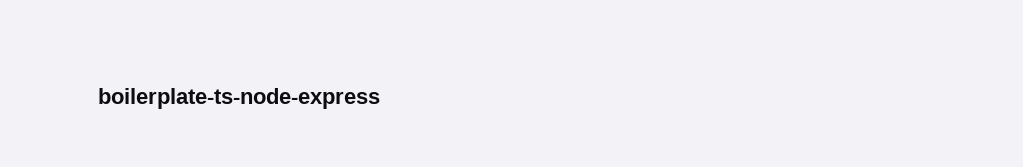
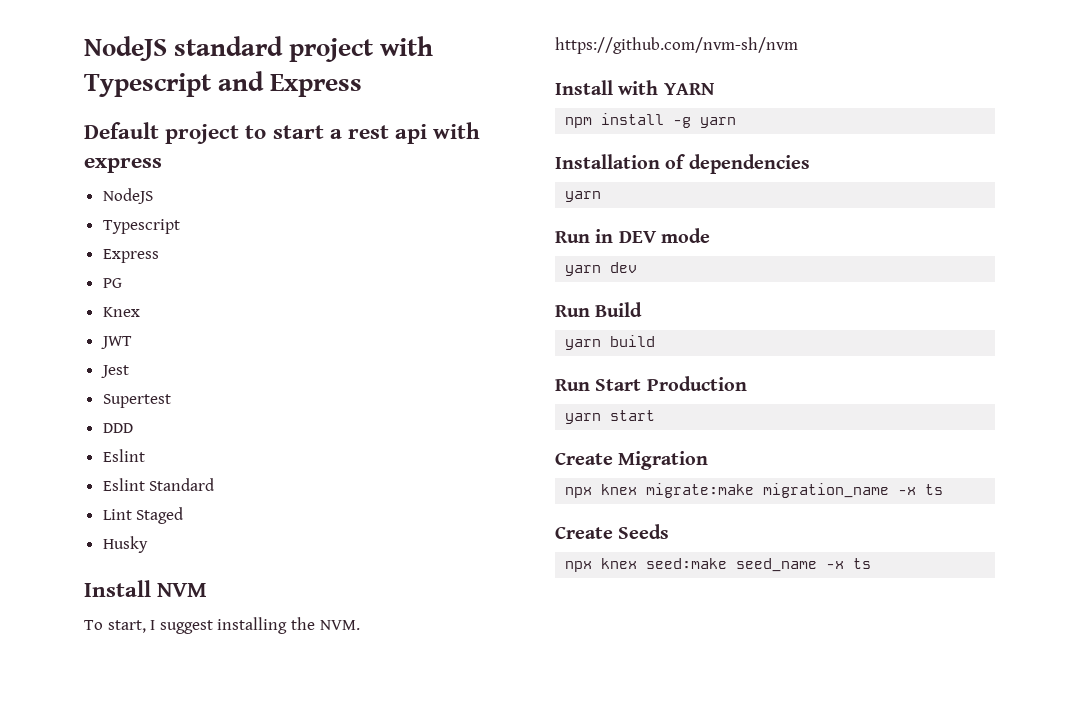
- boilerplate-ts-node-express
+ NodeJS standard project with Typescript and Express
+ Default project to start a rest api with express
+ NodeJS
+ Typescript
+ Express
+ PG
+ Knex
+ JWT
+ Jest
+ Supertest
+ DDD
+ Eslint
+ Eslint Standard
+ Lint Staged
+ Husky
+ Install NVM
+ To start, I suggest installing the NVM. https://github.com/nvm-sh/nvm
+ Install with YARN
+ npm install -g yarn
+ Installation of dependencies
+ yarn
+ Run in DEV mode
+ yarn dev
+ Run Build
+ yarn build
+ Run Start Production
+ yarn start
+ Create Migration
+ npx knex migrate:make migration_name -x ts
+ Create Seeds
+ npx knex seed:make seed_name -x ts

